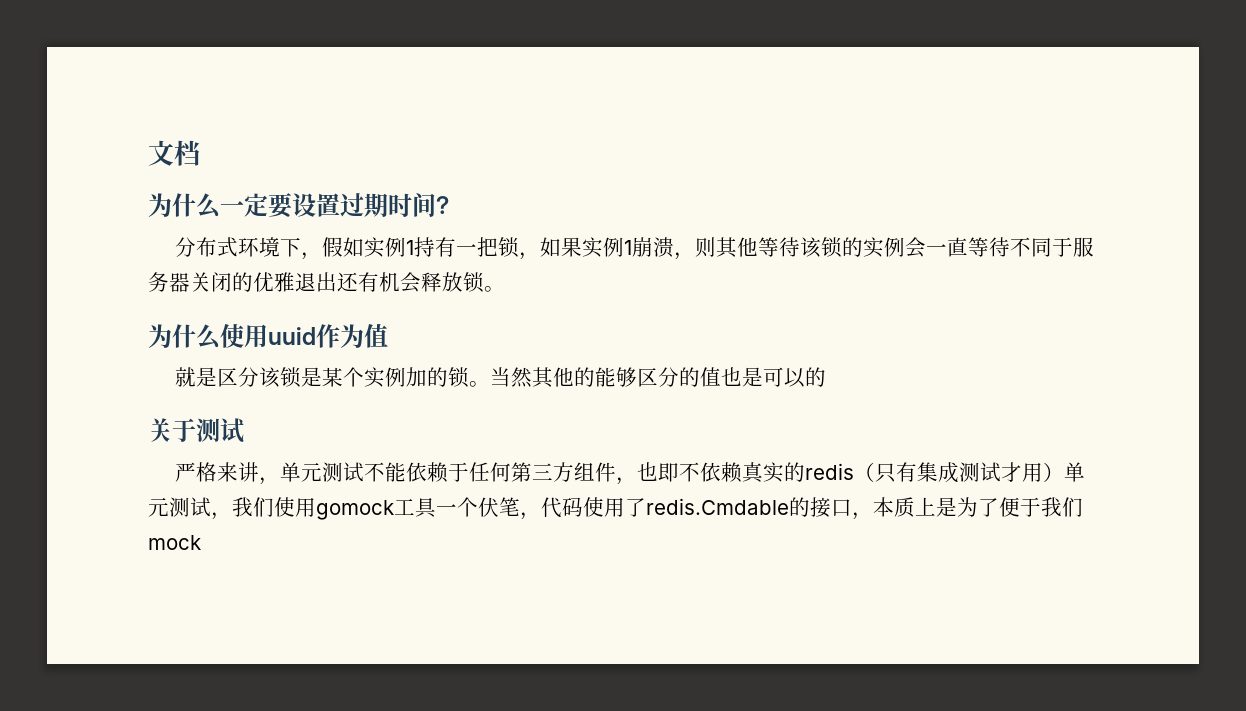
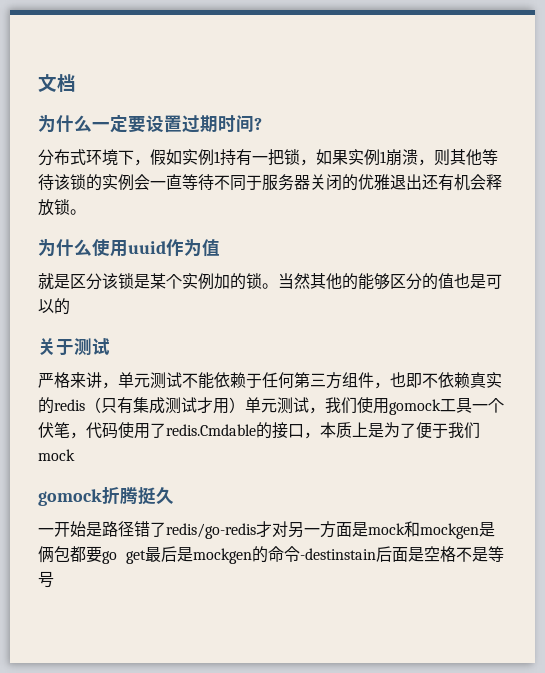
+ gomock折腾挺久
+ 一开始是路径错了redis/go-redis才对另一方面是mock和mockgen是俩包都要go get最后是mockgen的命令-destinstain后面是空格不是等号

